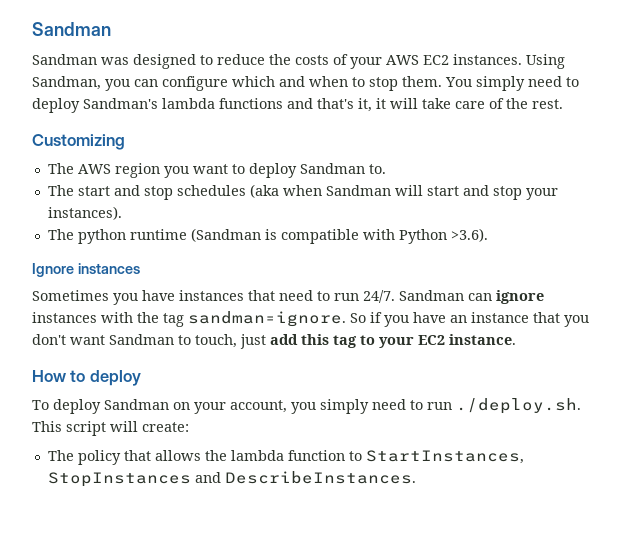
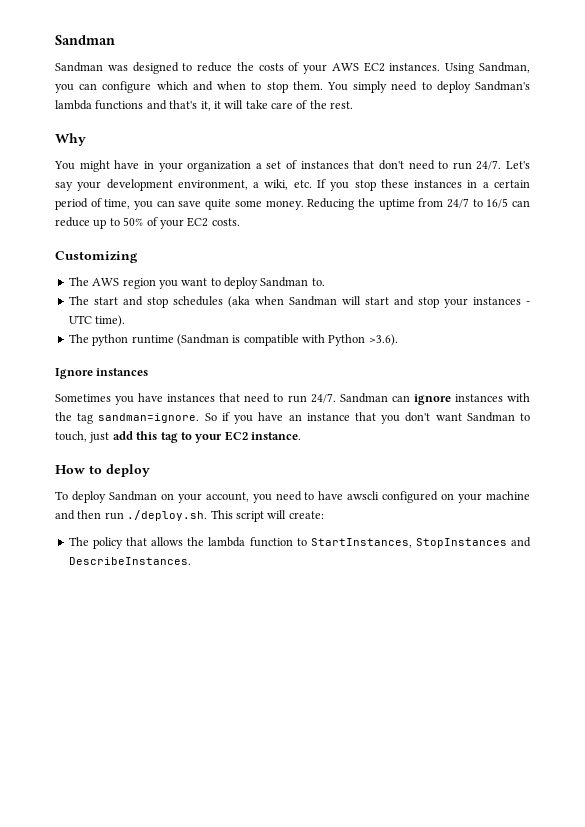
+ Why
+ You might have in your organization a set of instances that don't need to run 24/7. Let's say your development environment, a wiki, etc. If you stop these instances in a certain period of time, you can save quite some money. Reducing the uptime from 24/7 to 16/5 can reduce up to 50% of your EC2 costs.
- The start and stop schedules (aka when Sandman will start and stop your instances).
+ The start and stop schedules (aka when Sandman will start and stop your instances - UTC time).
- To deploy Sandman on your account, you simply need to run ./deploy.sh. This script will create:
+ To deploy Sandman on your account, you need to have awscli configured on your machine and then run ./deploy.sh. This script will create:

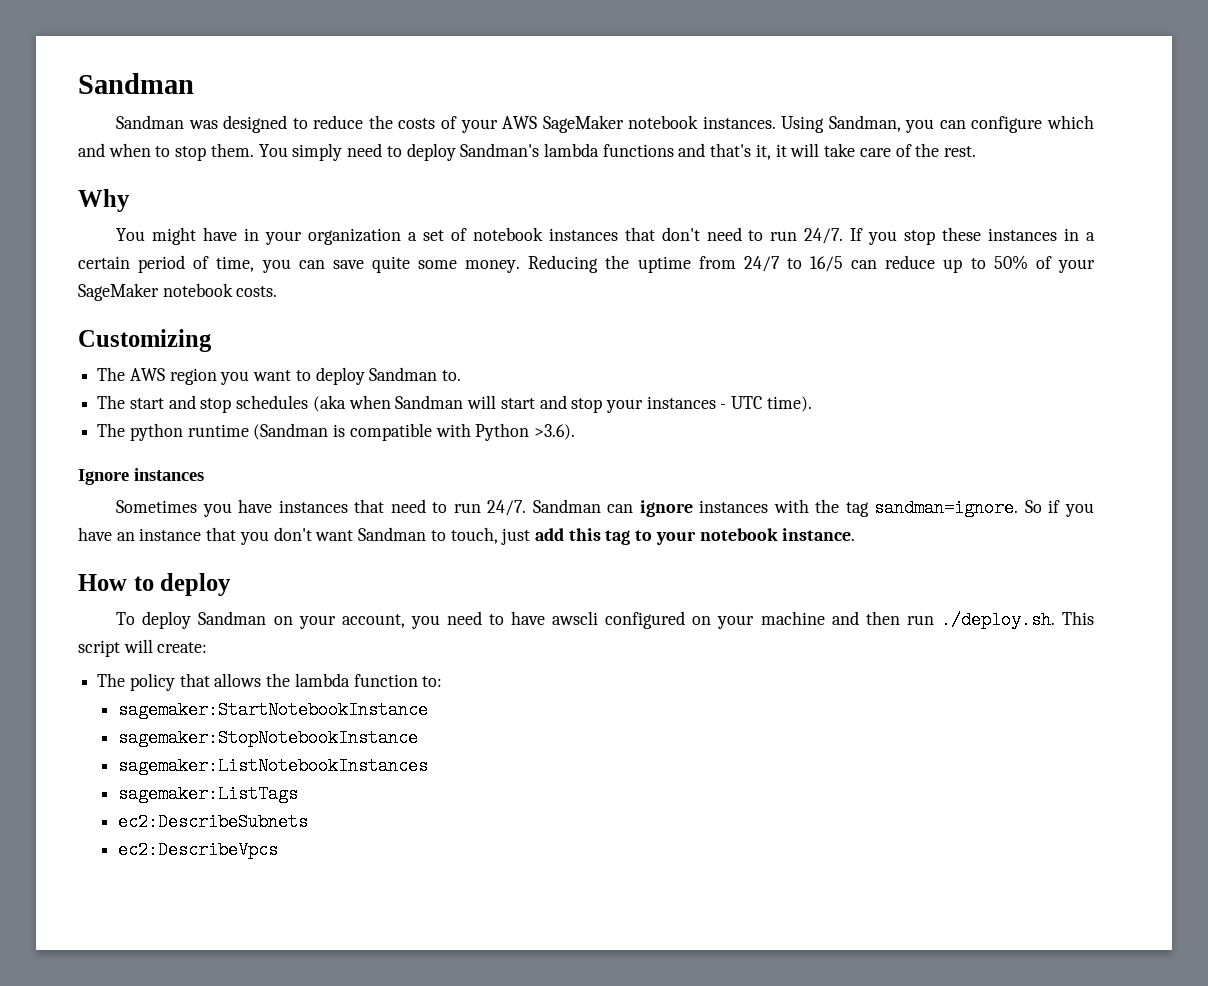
- Sandman was designed to reduce the costs of your AWS EC2 instances.
+ Sandman was designed to reduce the costs of your AWS SageMaker notebook instances.
- You might have in your organization a set of instances that don't need to run 24/7.
+ You might have in your organization a set of notebook instances that don't need to run 24/7.
- Let's say your development environment, a wiki, etc. If you stop these instances in a certain period of time, you can save quite some money.
+ If you stop these instances in a certain period of time, you can save quite some money.
- Reducing the uptime from 24/7 to 16/5 can reduce up to 50% of your EC2 costs.
+ Reducing the uptime from 24/7 to 16/5 can reduce up to 50% of your SageMaker notebook costs.
- So if you have an instance that you don't want Sandman to touch, just add this tag to your EC2 instance.
+ So if you have an instance that you don't want Sandman to touch, just add this tag to your notebook instance.
- The policy that allows the lambda function to StartInstances, StopInstances and DescribeInstances.
+ The policy that allows the lambda function to:
+ sagemaker:StartNotebookInstance
+ sagemaker:StopNotebookInstance
+ sagemaker:ListNotebookInstances
+ sagemaker:ListTags
+ ec2:DescribeSubnets
+ ec2:DescribeVpcs

